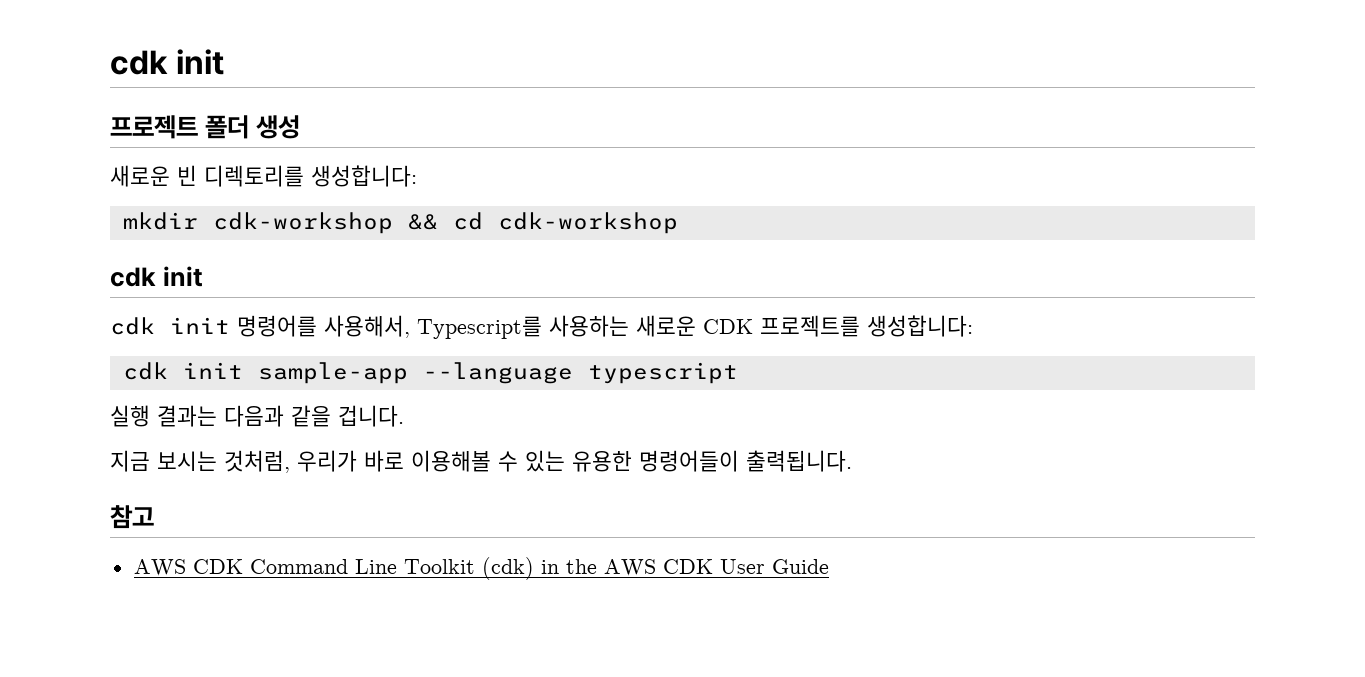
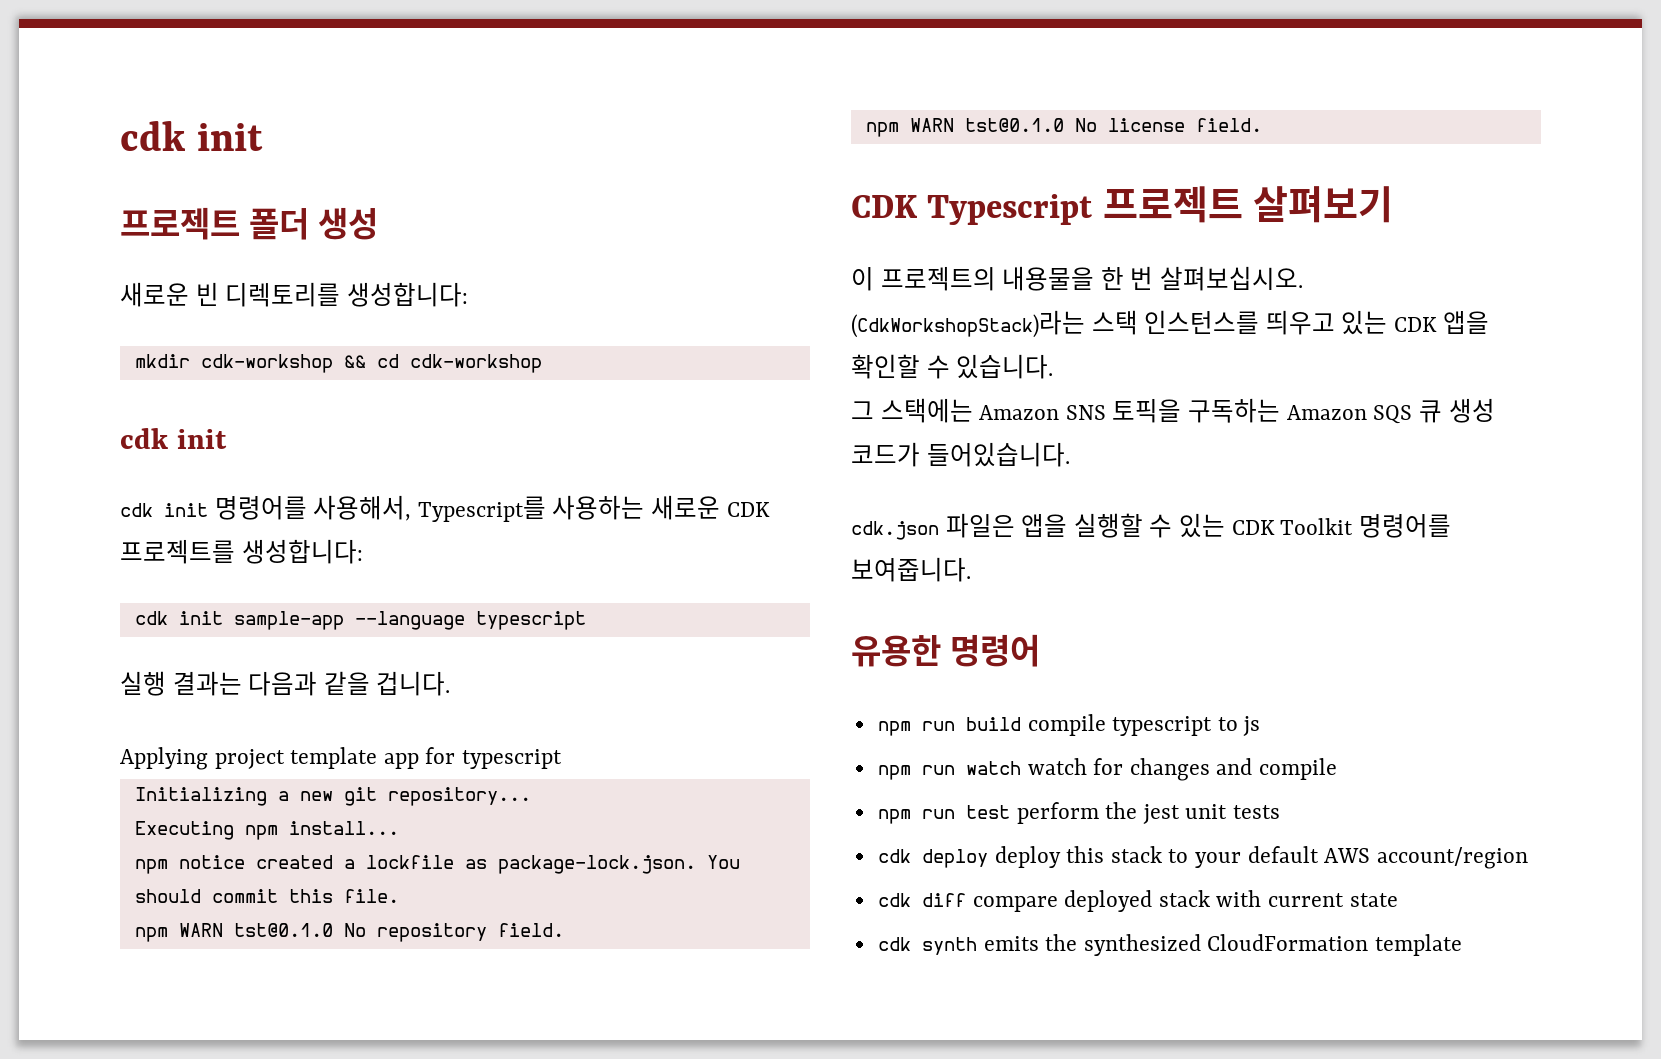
- 지금 보시는 것처럼, 우리가 바로 이용해볼 수 있는 유용한 명령어들이 출력됩니다.
- 참고
- AWS CDK Command Line Toolkit (cdk) in the AWS CDK User Guide
+ Applying project template app for typescript
+ Initializing a new git repository...
+ Executing npm install...
+ npm notice created a lockfile as package-lock.json. You should commit this file.
+ npm WARN tst@0.1.0 No repository field.
+ npm WARN tst@0.1.0 No license field.
+ CDK Typescript 프로젝트 살펴보기
+ 이 프로젝트의 내용물을 한 번 살펴보십시오. (CdkWorkshopStack)라는 스택 인스턴스를 띄우고 있는 CDK 앱을 확인할 수 있습니다.
+ 그 스택에는 Amazon SNS 토픽을 구독하는 Amazon SQS 큐 생성 코드가 들어있습니다.
+ cdk.json 파일은 앱을 실행할 수 있는 CDK Toolkit 명령어를 보여줍니다.
+ 유용한 명령어
+ npm run build compile typescript to js
+ npm run watch watch for changes and compile
+ npm run test perform the jest unit tests
+ cdk deploy deploy this stack to your default AWS account/region
+ cdk diff compare deployed stack with current state
+ cdk synth emits the synthesized CloudFormation template

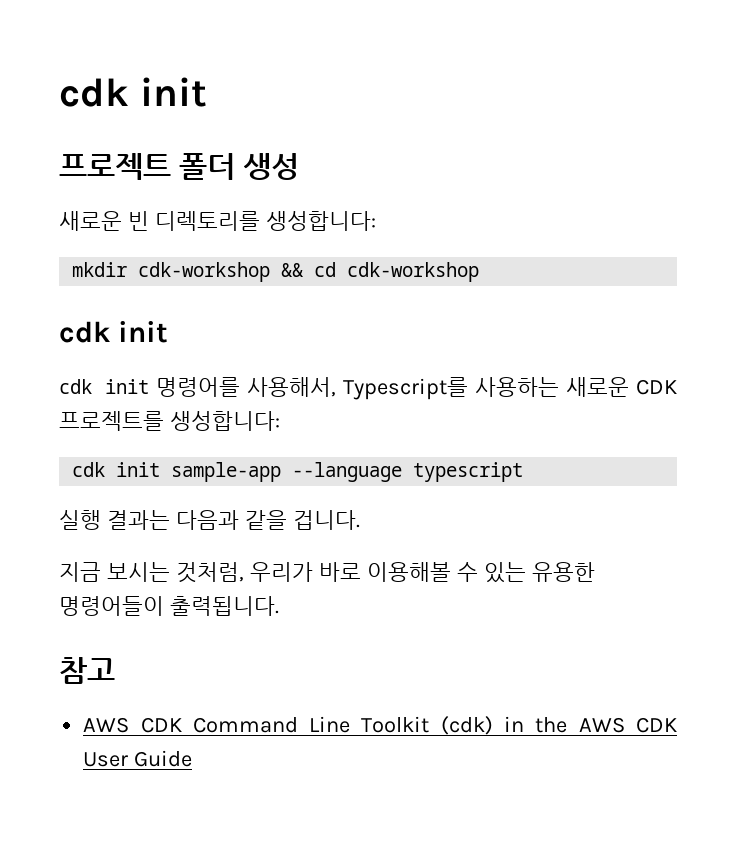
- Applying project template app for typescript
- Initializing a new git repository...
- Executing npm install...
- npm notice created a lockfile as package-lock.json. You should commit this file.
- npm WARN tst@0.1.0 No repository field.
- npm WARN tst@0.1.0 No license field.
- CDK Typescript 프로젝트 살펴보기
- 이 프로젝트의 내용물을 한 번 살펴보십시오. (CdkWorkshopStack)라는 스택 인스턴스를 띄우고 있는 CDK 앱을 확인할 수 있습니다.
- 그 스택에는 Amazon SNS 토픽을 구독하는 Amazon SQS 큐 생성 코드가 들어있습니다.
- cdk.json 파일은 앱을 실행할 수 있는 CDK Toolkit 명령어를 보여줍니다.
- 유용한 명령어
- npm run build compile typescript to js
- npm run watch watch for changes and compile
- npm run test perform the jest unit tests
- cdk deploy deploy this stack to your default AWS account/region
- cdk diff compare deployed stack with current state
- cdk synth emits the synthesized CloudFormation template
+ 지금 보시는 것처럼, 우리가 바로 이용해볼 수 있는 유용한 명령어들이 출력됩니다.
+ 참고
+ AWS CDK Command Line Toolkit (cdk) in the AWS CDK User Guide

